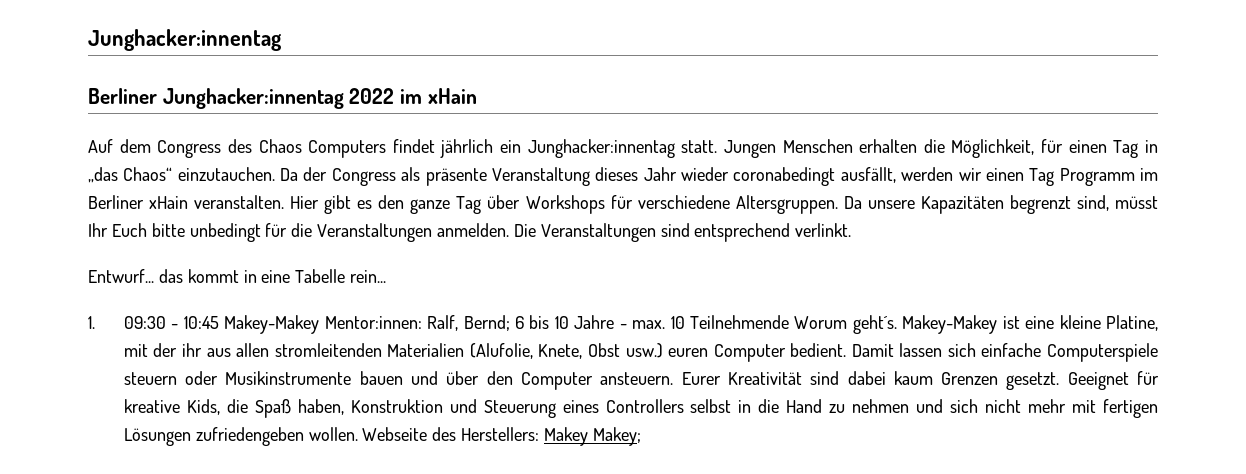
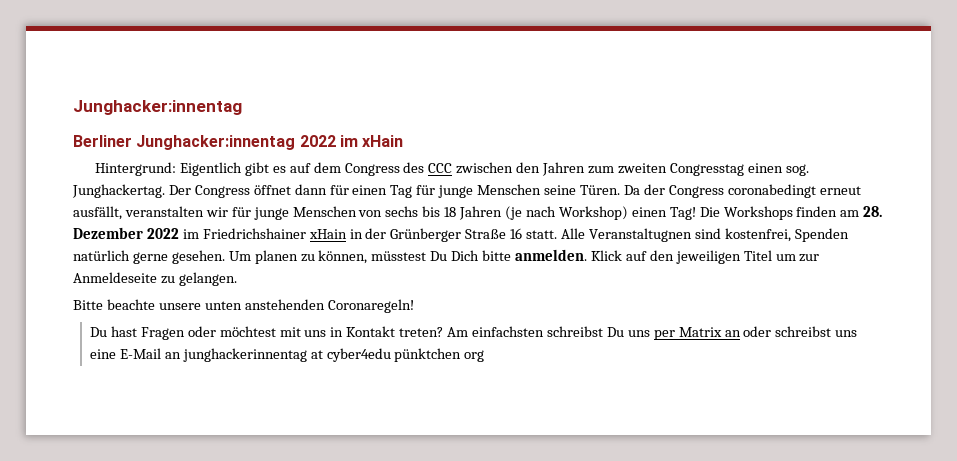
- Auf dem Congress des Chaos Computers findet jährlich ein Junghacker:innentag statt. Jungen Menschen erhalten die Möglichkeit, für einen Tag in „das Chaos“ einzutauchen. Da der Congress als präsente Veranstaltung dieses Jahr wieder coronabedingt ausfällt, werden wir einen Tag Programm im Berliner xHain veranstalten. Hier gibt es den ganze Tag über Workshops für verschiedene Altersgruppen. Da unsere Kapazitäten begrenzt sind, müsst Ihr Euch bitte unbedingt für die Veranstaltungen anmelden. Die Veranstaltungen sind entsprechend verlinkt.
- Entwurf... das kommt in eine Tabelle rein...
- 1. 09:30 - 10:45 Makey-Makey Mentor:innen: Ralf, Bernd; 6 bis 10 Jahre - max. 10 Teilnehmende Worum geht´s. Makey-Makey ist eine kleine Platine, mit der ihr aus allen stromleitenden Materialien (Alufolie, Knete, Obst usw.) euren Computer bedient. Damit lassen sich einfache Computerspiele steuern oder Musikinstrumente bauen und über den Computer ansteuern. Eurer Kreativität sind dabei kaum Grenzen gesetzt. Geeignet für kreative Kids, die Spaß haben, Konstruktion und Steuerung eines Controllers selbst in die Hand zu nehmen und sich nicht mehr mit fertigen Lösungen zufriedengeben wollen. Webseite des Herstellers: Makey Makey;
+ Hintergrund: Eigentlich gibt es auf dem Congress des CCC zwischen den Jahren zum zweiten Congresstag einen sog. Junghackertag. Der Congress öffnet dann für einen Tag für junge Menschen seine Türen. Da der Congress coronabedingt erneut ausfällt, veranstalten wir für junge Menschen von sechs bis 18 Jahren (je nach Workshop) einen Tag! Die Workshops finden am 28. Dezember 2022 im Friedrichshainer xHain in der Grünberger Straße 16 statt. Alle Veranstaltugnen sind kostenfrei, Spenden natürlich gerne gesehen. Um planen zu können, müsstest Du Dich bitte anmelden. Klick auf den jeweiligen Titel um zur Anmeldeseite zu gelangen.
+ Bitte beachte unsere unten anstehenden Coronaregeln!
+ Du hast Fragen oder möchtest mit uns in Kontakt treten? Am einfachsten schreibst Du uns per Matrix an oder schreibst uns eine E-Mail an junghackerinnentag at cyber4edu pünktchen org

